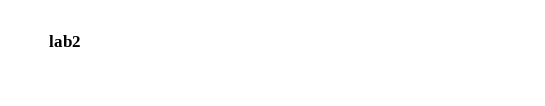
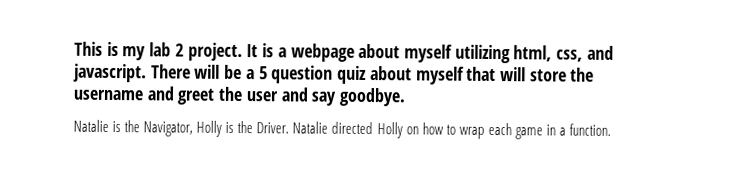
- lab2
+ This is my lab 2 project. It is a webpage about myself utilizing html, css, and javascript. There will be a 5 question quiz about myself that will store the username and greet the user and say goodbye.
+ Natalie is the Navigator, Holly is the Driver. Natalie directed Holly on how to wrap each game in a function.

